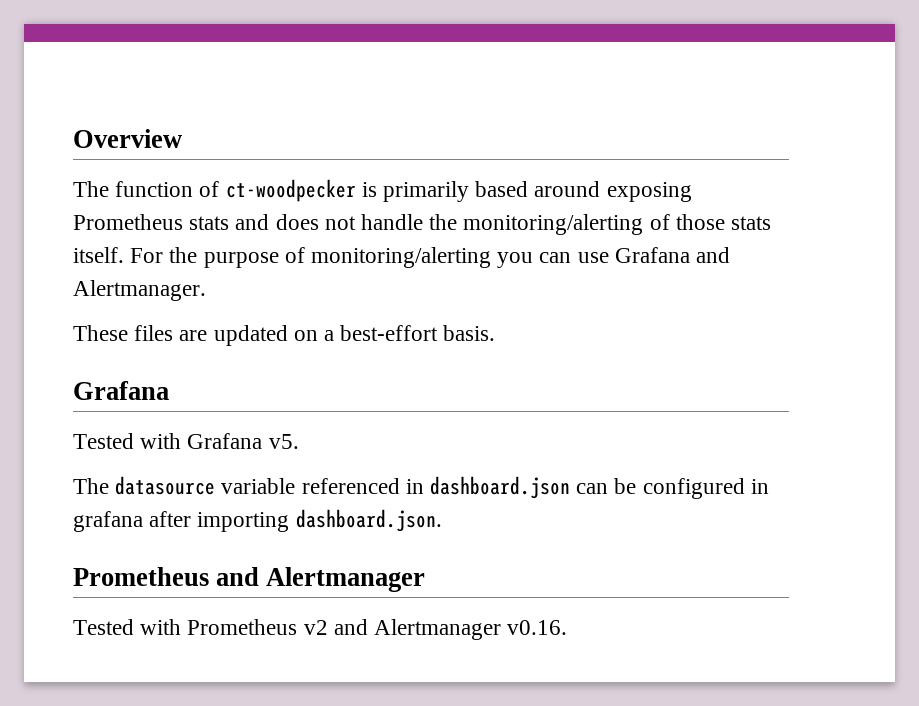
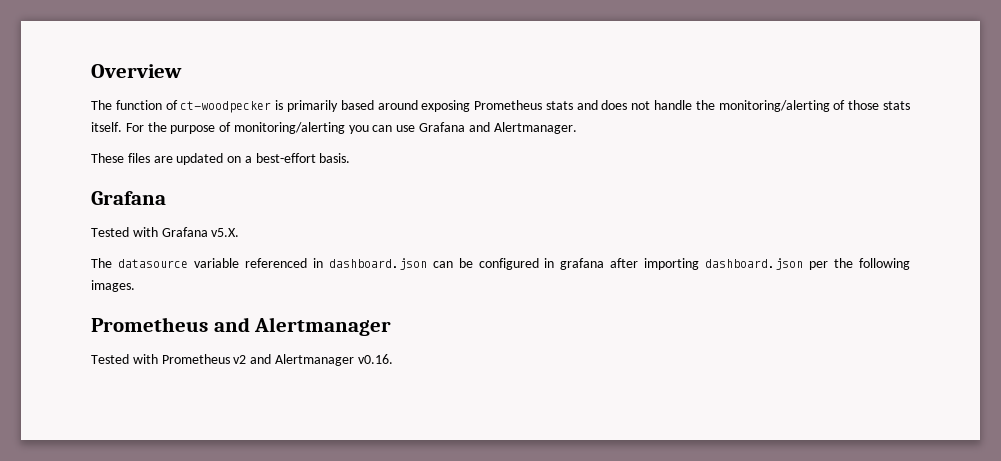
- Tested with Grafana v5.
+ Tested with Grafana v5.X.
- The datasource variable referenced in dashboard.json can be configured in grafana after importing dashboard.json.
+ The datasource variable referenced in dashboard.json can be configured in grafana after importing dashboard.json per the following images.

